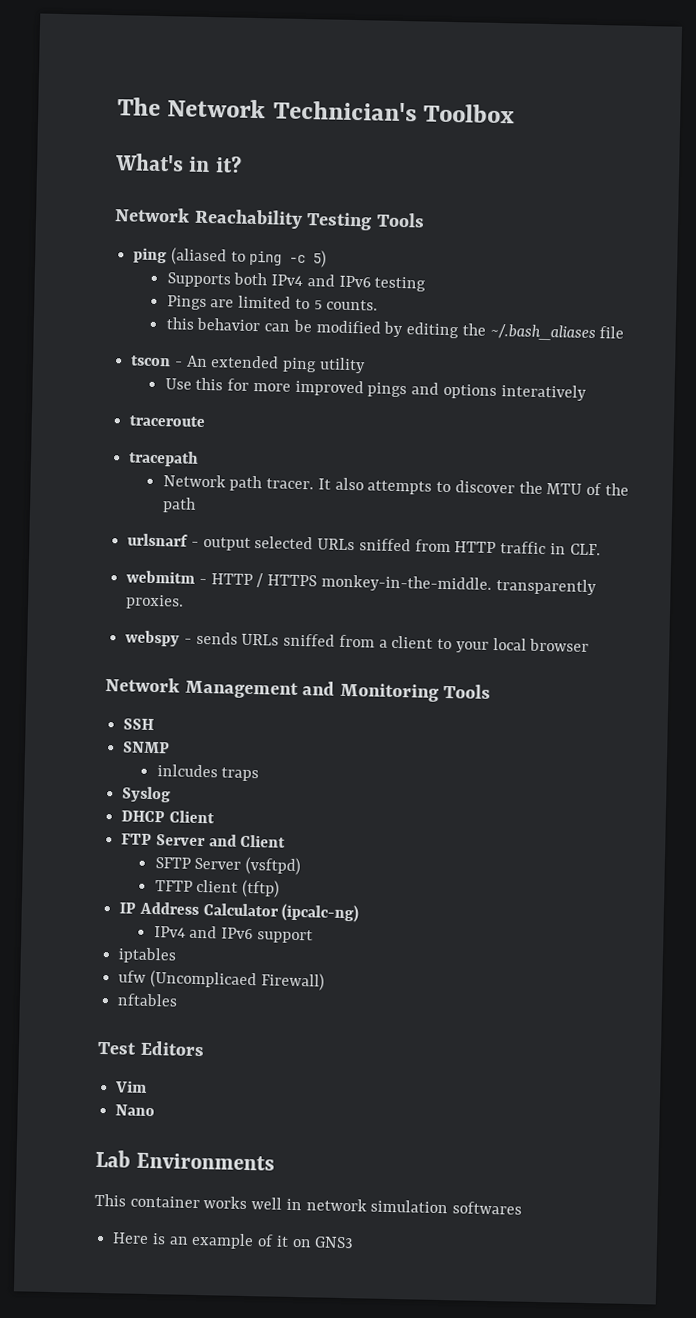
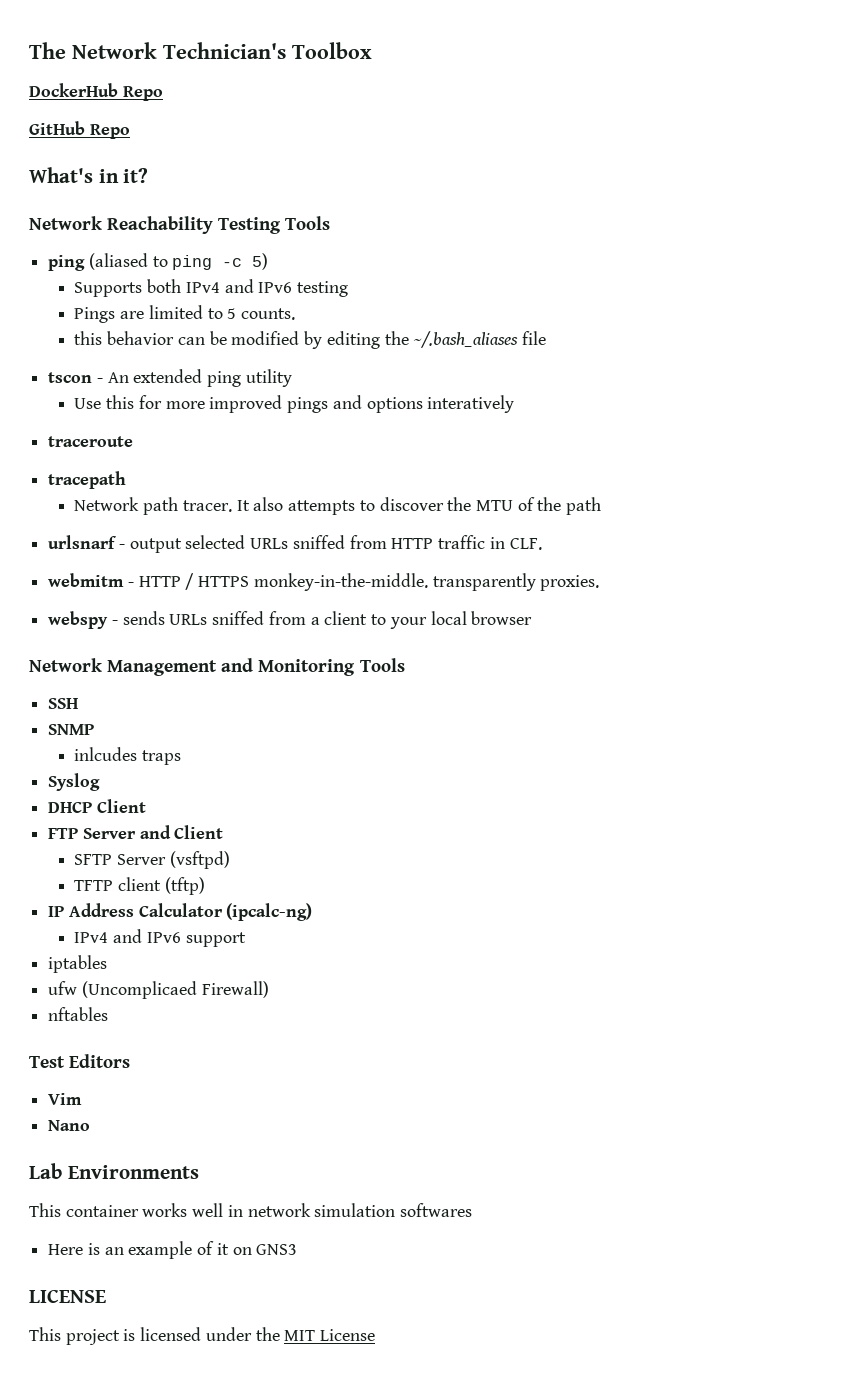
+ DockerHub Repo
+ GitHub Repo
+ LICENSE
+ This project is licensed under the MIT License

